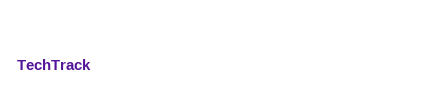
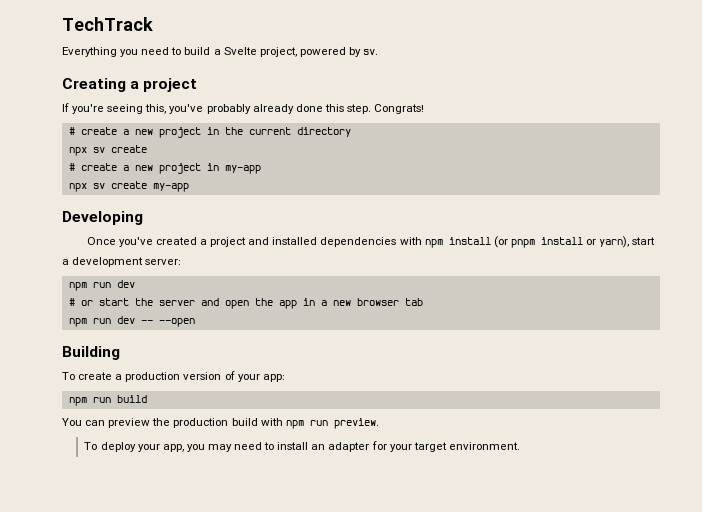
+ Everything you need to build a Svelte project, powered by sv.
+ Creating a project
+ If you're seeing this, you've probably already done this step. Congrats!
+ # create a new project in the current directory
+ npx sv create
+ # create a new project in my-app
+ npx sv create my-app
+ Developing
+ Once you've created a project and installed dependencies with npm install (or pnpm install or yarn), start a development server:
+ npm run dev
+ # or start the server and open the app in a new browser tab
+ npm run dev -- --open
+ Building
+ To create a production version of your app:
+ npm run build
+ You can preview the production build with npm run preview.
+ To deploy your app, you may need to install an adapter for your target environment.

